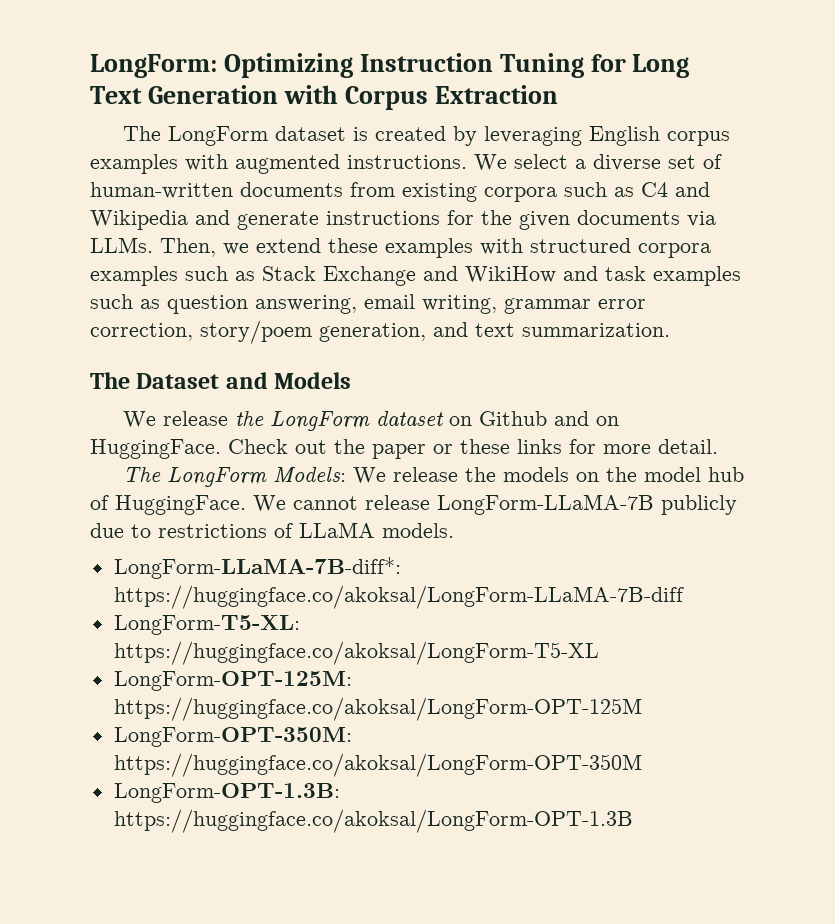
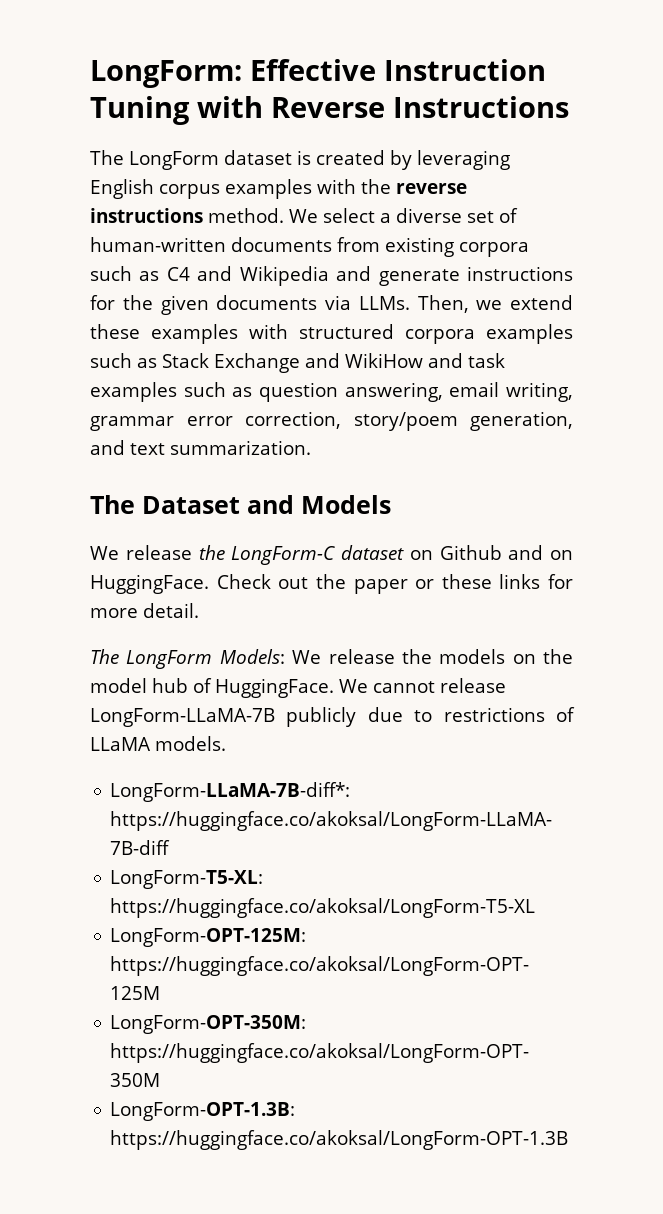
- LongForm: Optimizing Instruction Tuning for Long Text Generation with Corpus Extraction
+ LongForm: Effective Instruction Tuning with Reverse Instructions
- The LongForm dataset is created by leveraging English corpus examples with augmented instructions.
+ The LongForm dataset is created by leveraging English corpus examples with the reverse instructions method.
- We release the LongForm dataset on Github and on HuggingFace.
+ We release the LongForm-C dataset on Github and on HuggingFace.

